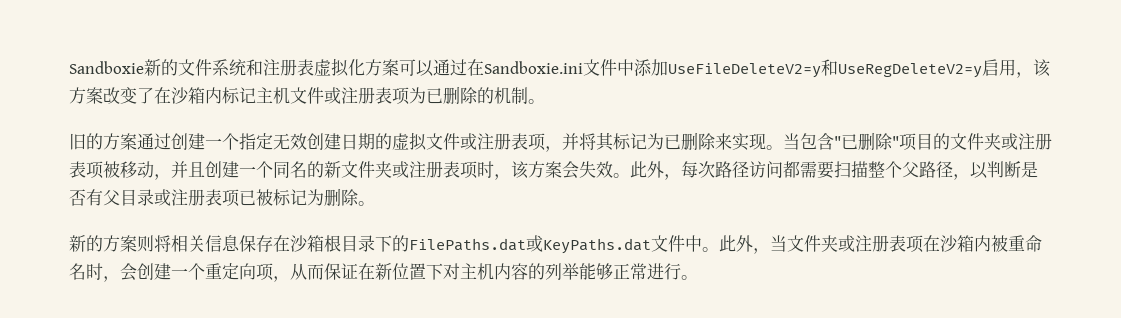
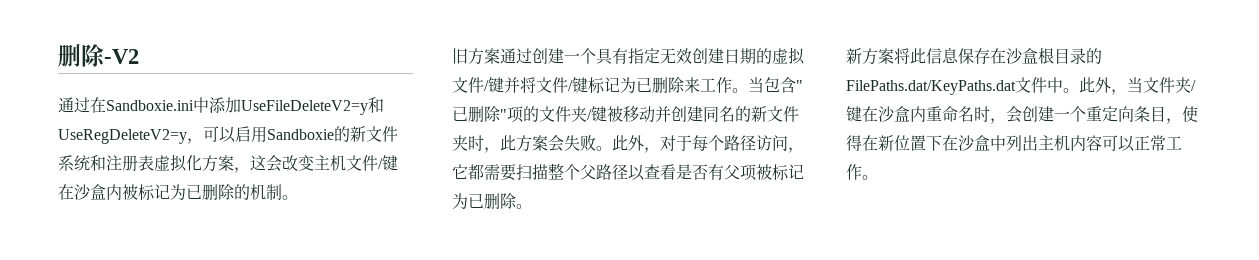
- Sandboxie新的文件系统和注册表虚拟化方案可以通过在Sandboxie.ini文件中添加UseFileDeleteV2=y和UseRegDeleteV2=y启用，该方案改变了在沙箱内标记主机文件或注册表项为已删除的机制。
+ 删除-V2
+ 通过在Sandboxie.ini中添加UseFileDeleteV2=y和UseRegDeleteV2=y，可以启用Sandboxie的新文件系统和注册表虚拟化方案，这会改变主机文件/键在沙盒内被标记为已删除的机制。
- 旧的方案通过创建一个指定无效创建日期的虚拟文件或注册表项，并将其标记为已删除来实现。
+ 旧方案通过创建一个具有指定无效创建日期的虚拟文件/键并将文件/键标记为已删除来工作。
- 当包含"已删除"项目的文件夹或注册表项被移动，并且创建一个同名的新文件夹或注册表项时，该方案会失效。此外，每次路径访问都需要扫描整个父路径，以判断是否有父目录或注册表项已被标记为删除。
+ 当包含"已删除"项的文件夹/键被移动并创建同名的新文件夹时，此方案会失败。此外，对于每个路径访问，它都需要扫描整个父路径以查看是否有父项被标记为已删除。
- 新的方案则将相关信息保存在沙箱根目录下的FilePaths.dat或KeyPaths.dat文件中。
+ 新方案将此信息保存在沙盒根目录的FilePaths.dat/KeyPaths.dat文件中。
- 此外，当文件夹或注册表项在沙箱内被重命名时，会创建一个重定向项，从而保证在新位置下对主机内容的列举能够正常进行。
+ 此外，当文件夹/键在沙盒内重命名时，会创建一个重定向条目，使得在新位置下在沙盒中列出主机内容可以正常工作。

